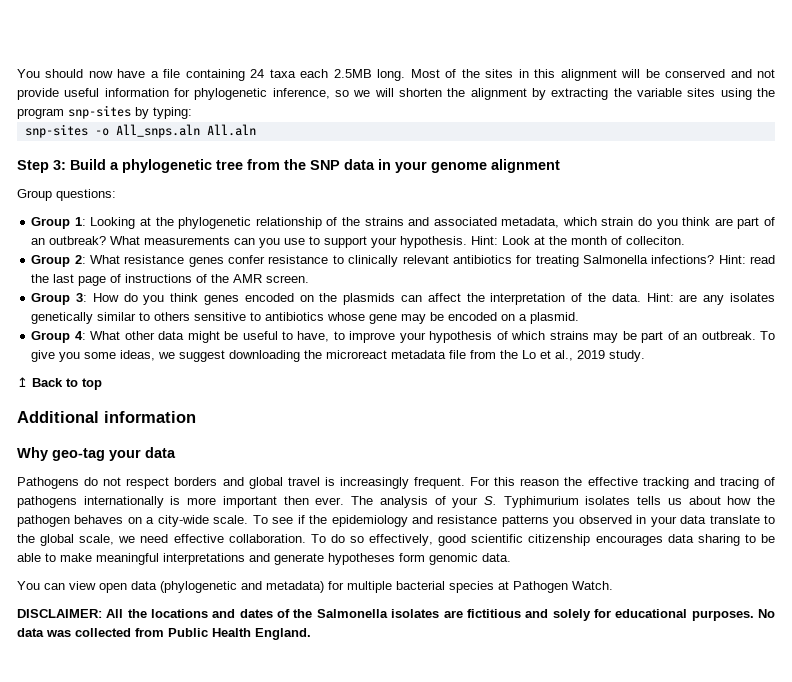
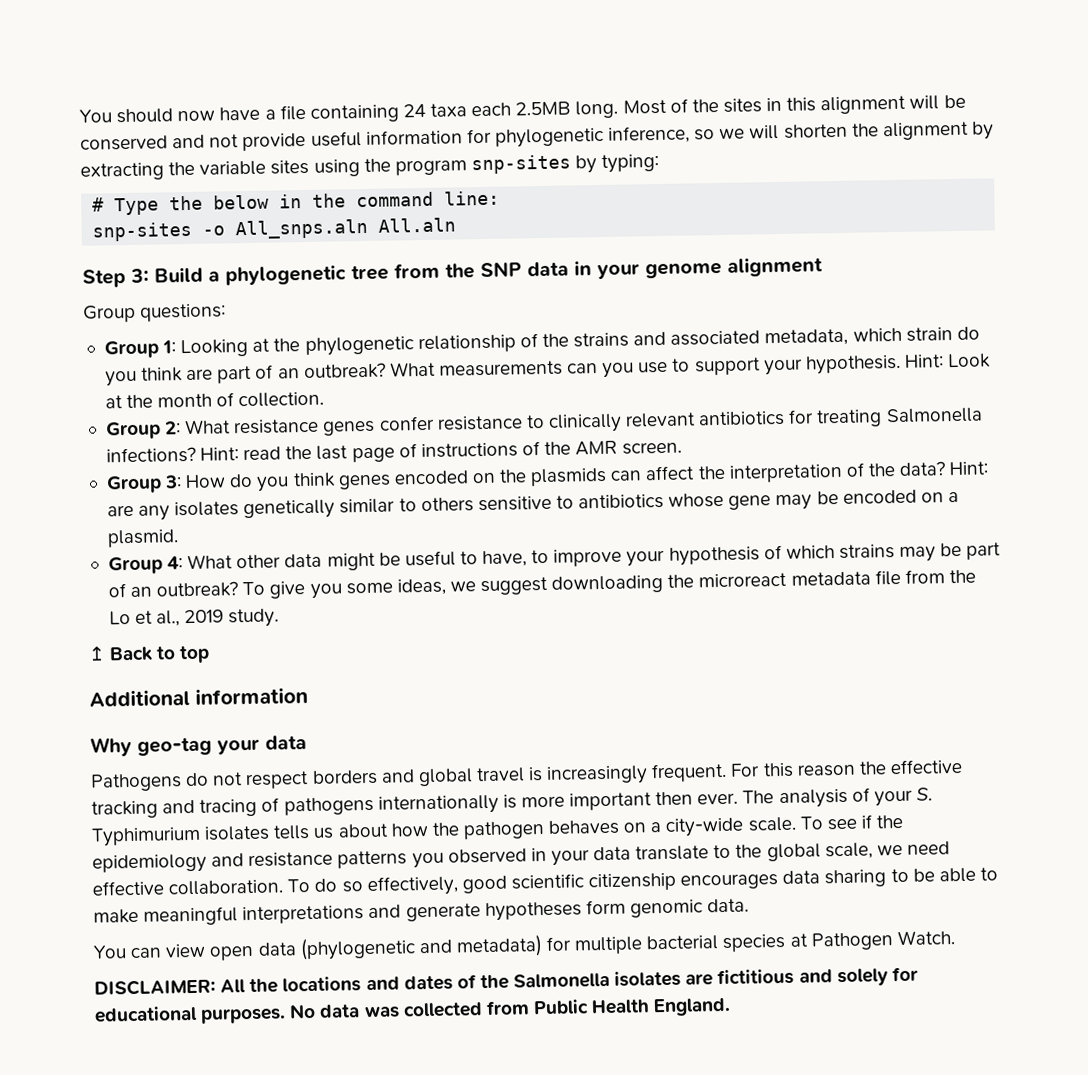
+ # Type the below in the command line:
- Hint: Look at the month of colleciton.
+ Hint: Look at the month of collection.
- Group 3: How do you think genes encoded on the plasmids can affect the interpretation of the data.
+ Group 3: How do you think genes encoded on the plasmids can affect the interpretation of the data?
- Group 4: What other data might be useful to have, to improve your hypothesis of which strains may be part of an outbreak.
+ Group 4: What other data might be useful to have, to improve your hypothesis of which strains may be part of an outbreak?

